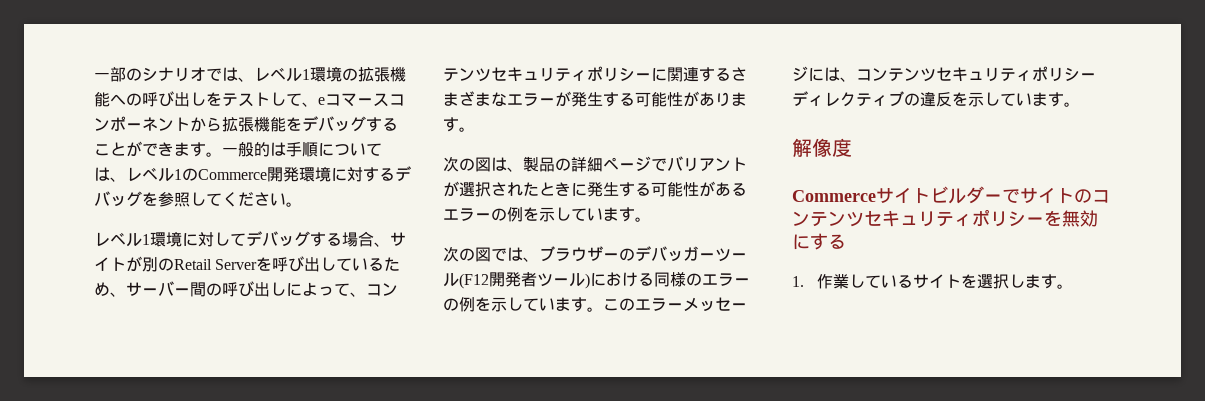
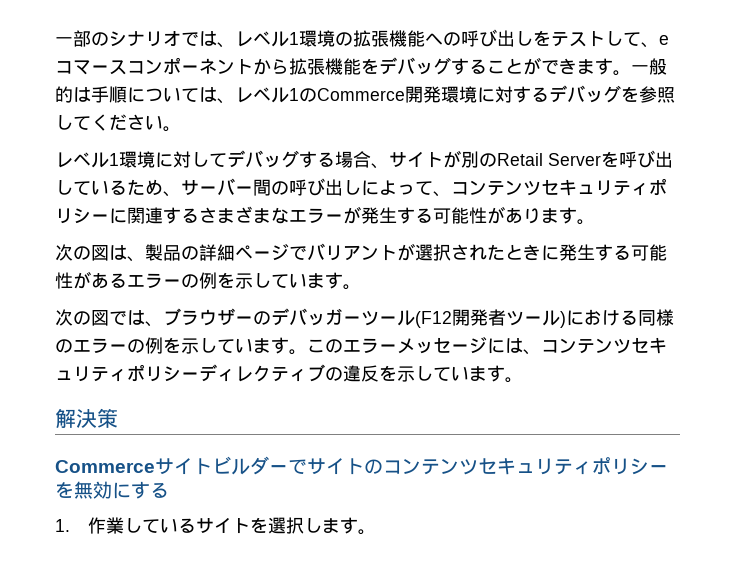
- 解像度
+ 解決策

